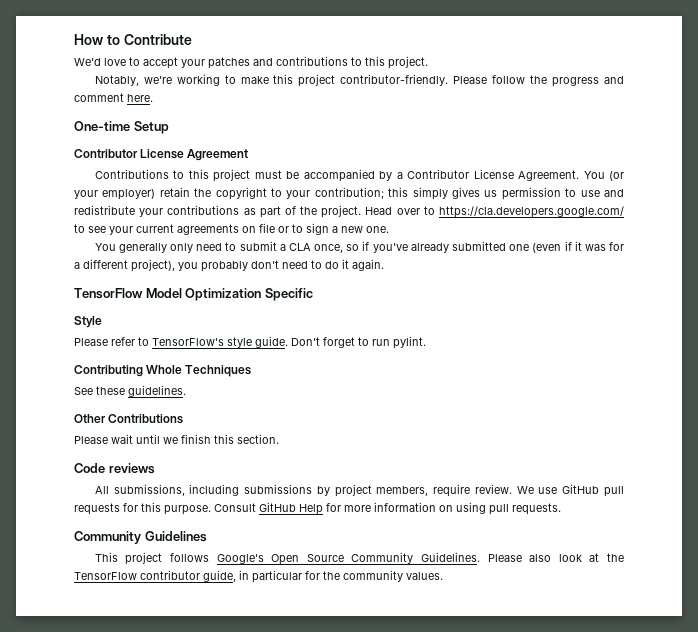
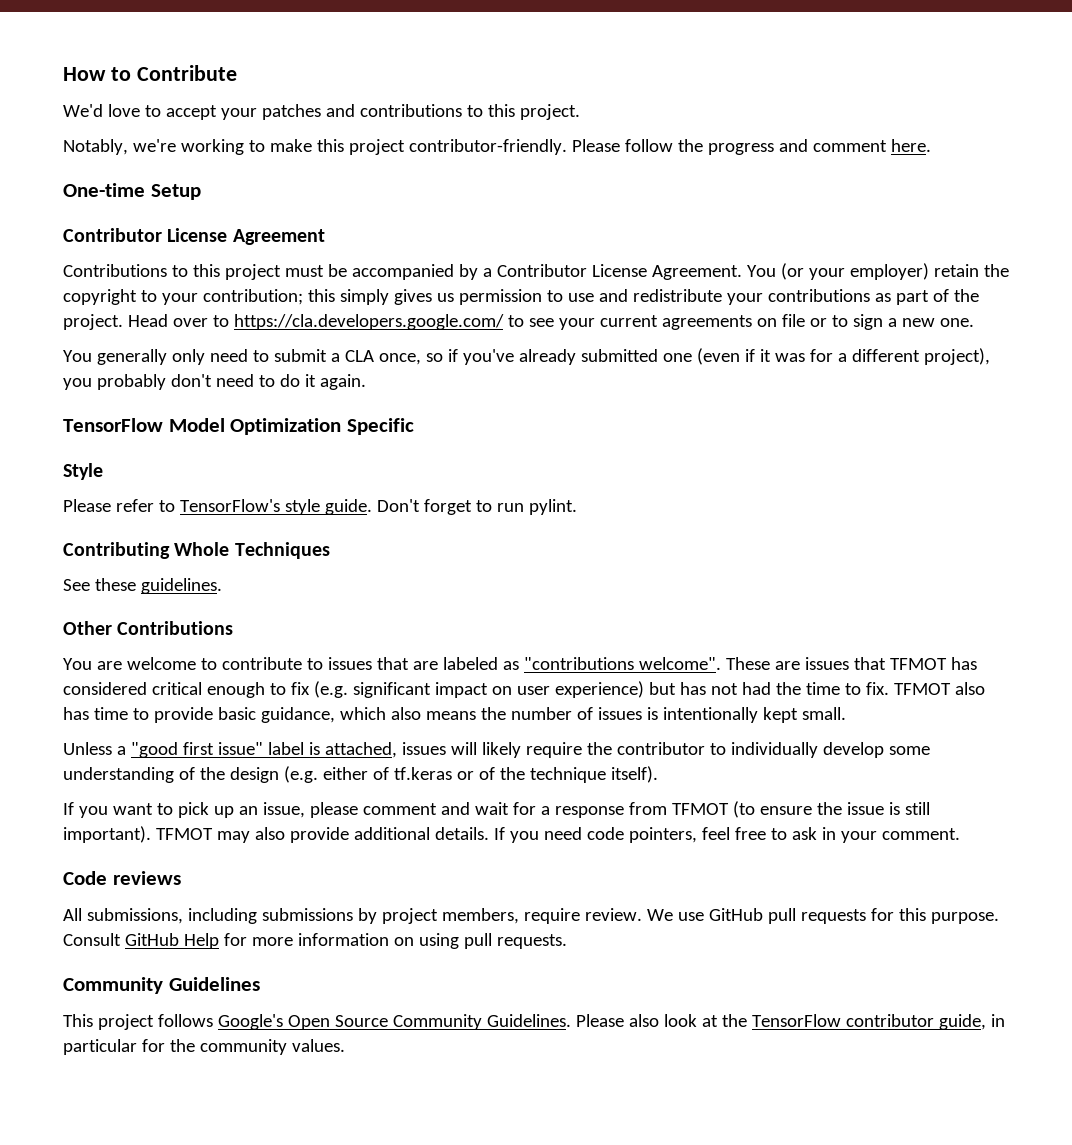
- Please wait until we finish this section.
+ You are welcome to contribute to issues that are labeled as "contributions welcome". These are issues that TFMOT has considered critical enough to fix (e.g. significant impact on user experience) but has not had the time to fix. TFMOT also has time to provide basic guidance, which also means the number of issues is intentionally kept small.
+ Unless a "good first issue" label is attached, issues will likely require the contributor to individually develop some understanding of the design (e.g. either of tf.keras or of the technique itself).
+ If you want to pick up an issue, please comment and wait for a response from TFMOT (to ensure the issue is still important). TFMOT may also provide additional details. If you need code pointers, feel free to ask in your comment.

